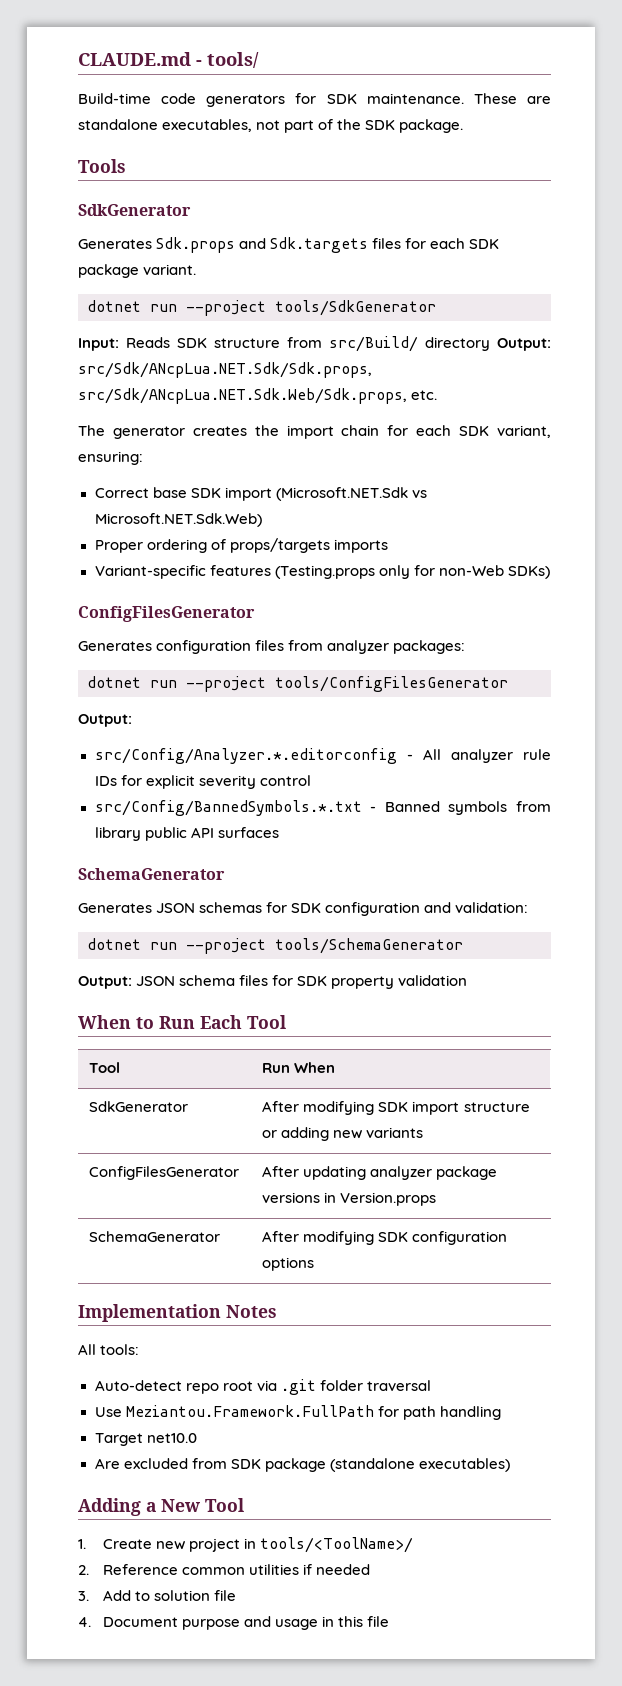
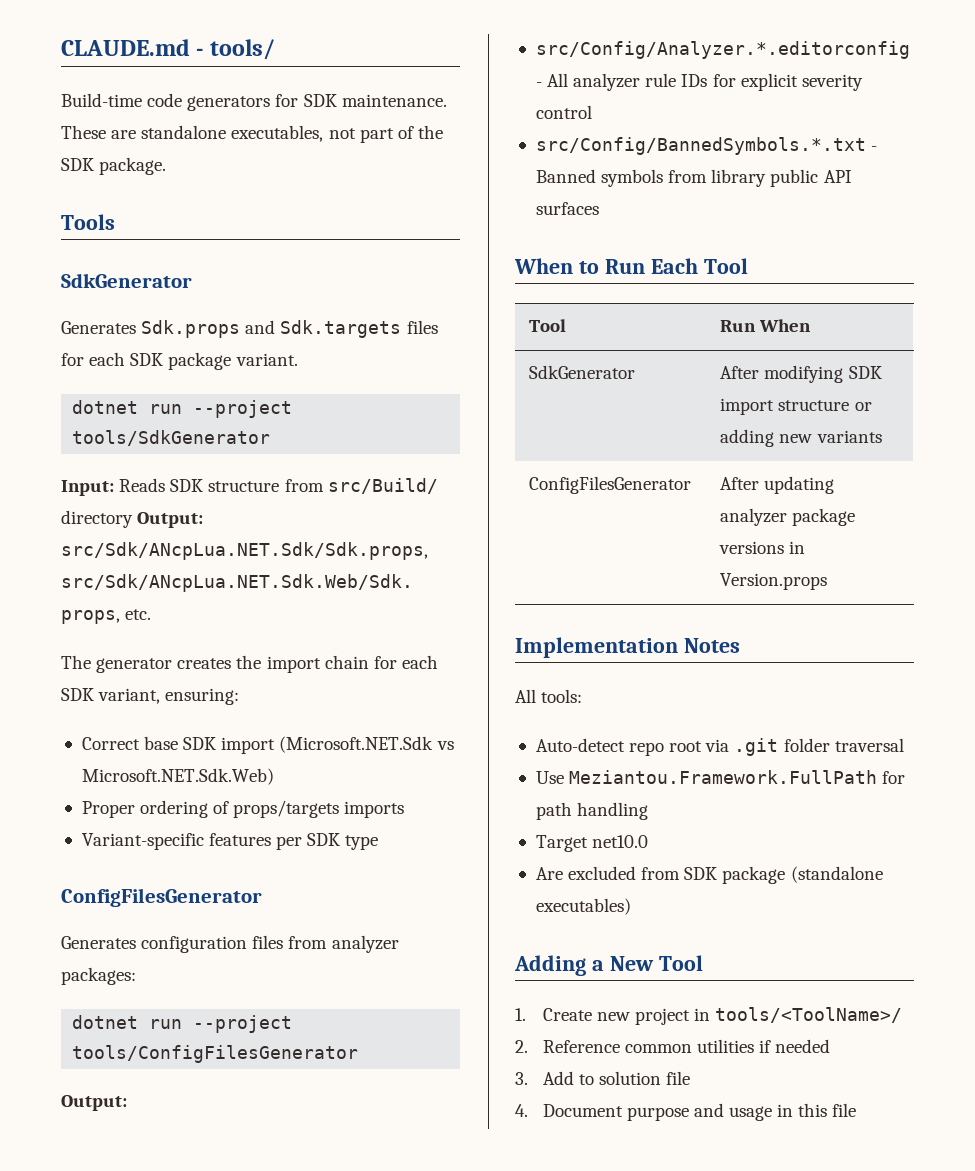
- Variant-specific features (Testing.props only for non-Web SDKs)
+ Variant-specific features per SDK type
  src/Config/BannedSymbols.*.txt - Banned symbols from library public API surfaces
- SchemaGenerator
- Generates JSON schemas for SDK configuration and validation:
- dotnet run --project tools/SchemaGenerator
- Output: JSON schema files for SDK property validation
- SchemaGenerator | After modifying SDK configuration options

